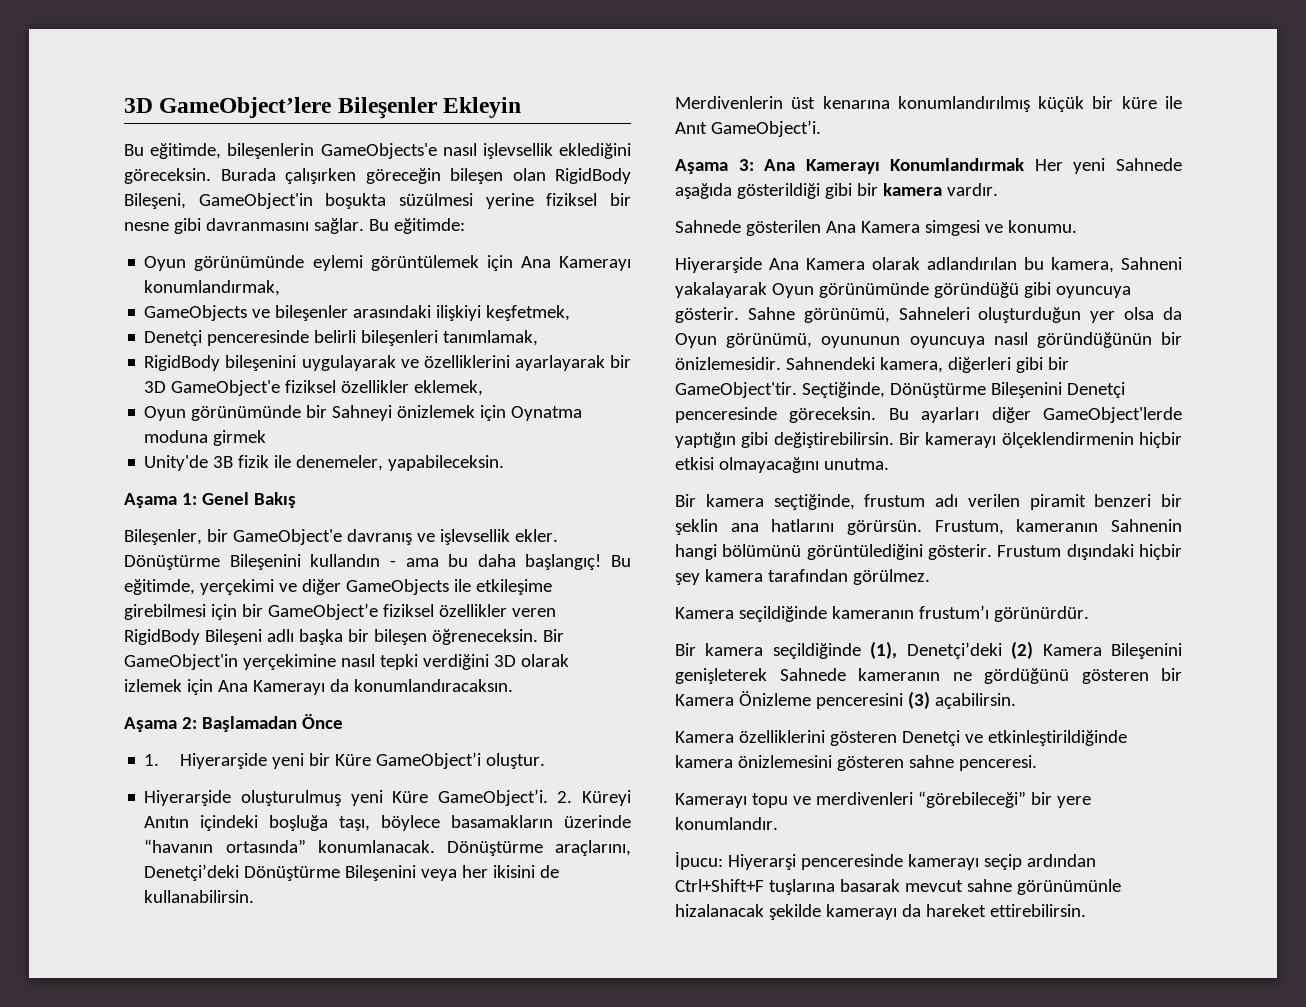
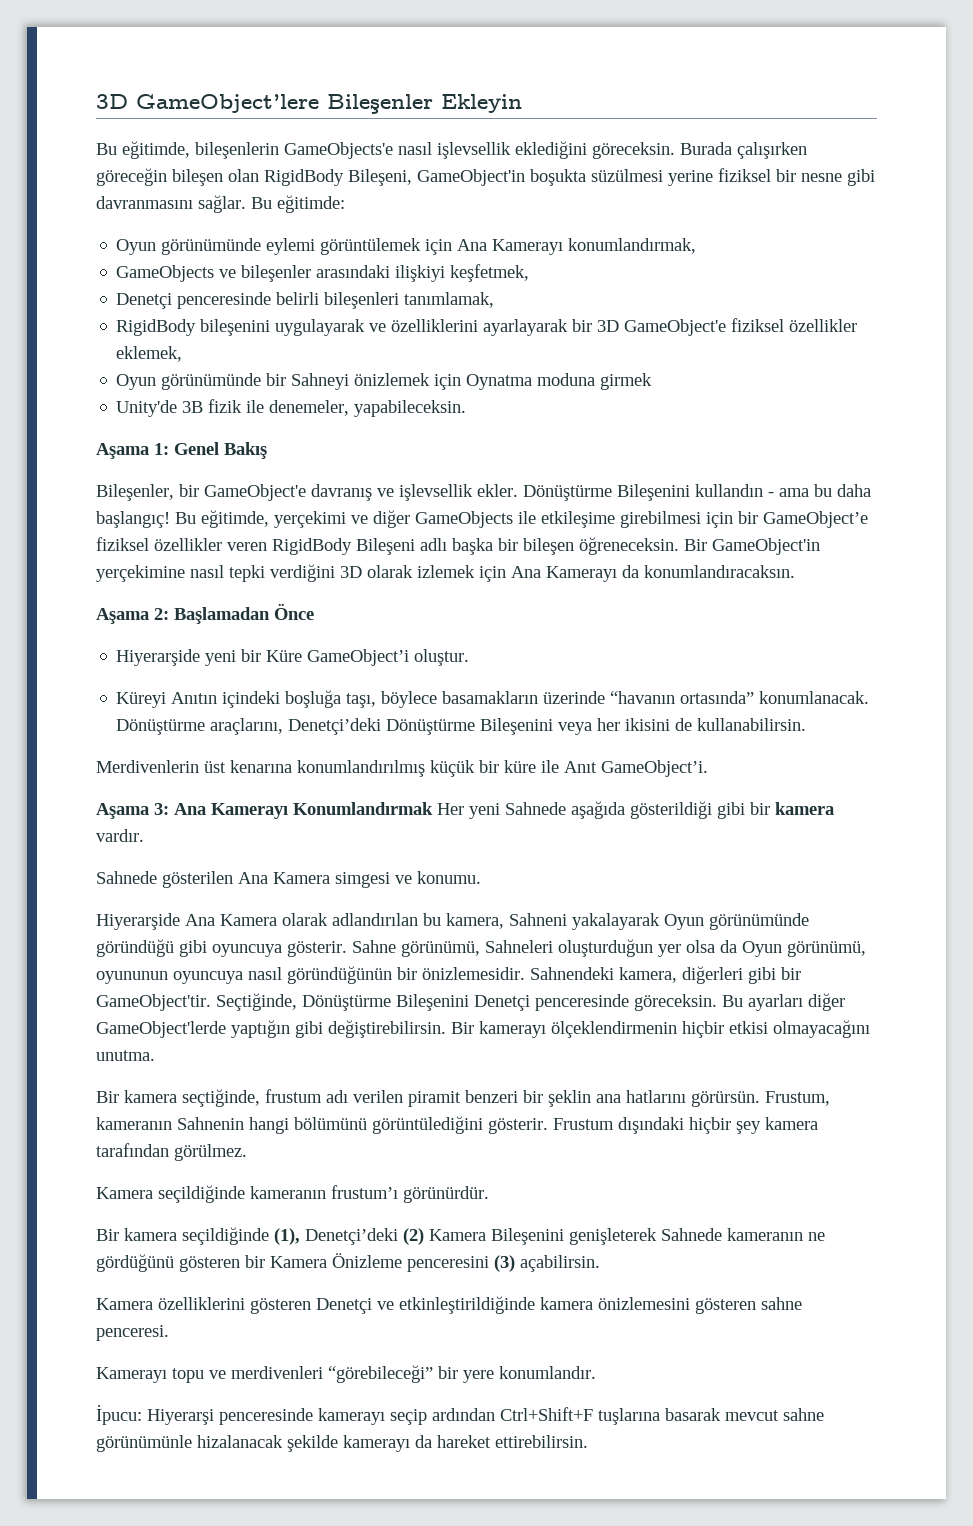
- 1. Hiyerarşide yeni bir Küre GameObject’i oluştur.
+ Hiyerarşide yeni bir Küre GameObject’i oluştur.
- Hiyerarşide oluşturulmuş yeni Küre GameObject’i. 2. Küreyi Anıtın içindeki boşluğa taşı, böylece basamakların üzerinde “havanın ortasında” konumlanacak.
+ Küreyi Anıtın içindeki boşluğa taşı, böylece basamakların üzerinde “havanın ortasında” konumlanacak.

